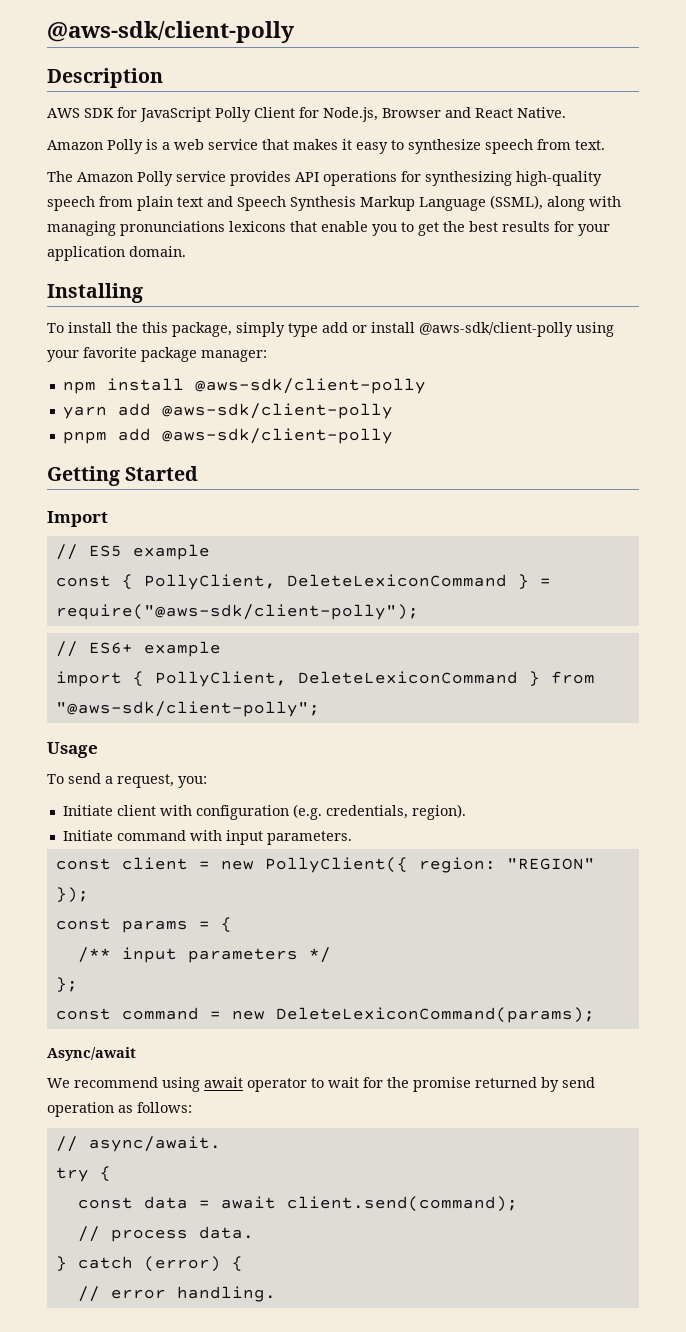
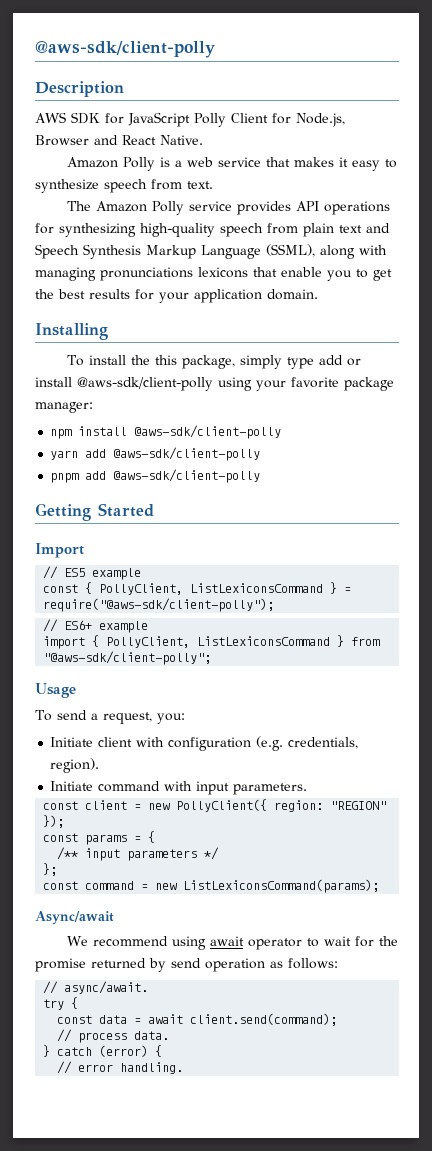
- const { PollyClient, DeleteLexiconCommand } = require("@aws-sdk/client-polly");
+ const { PollyClient, ListLexiconsCommand } = require("@aws-sdk/client-polly");
- import { PollyClient, DeleteLexiconCommand } from "@aws-sdk/client-polly";
+ import { PollyClient, ListLexiconsCommand } from "@aws-sdk/client-polly";
- const command = new DeleteLexiconCommand(params);
+ const command = new ListLexiconsCommand(params);

